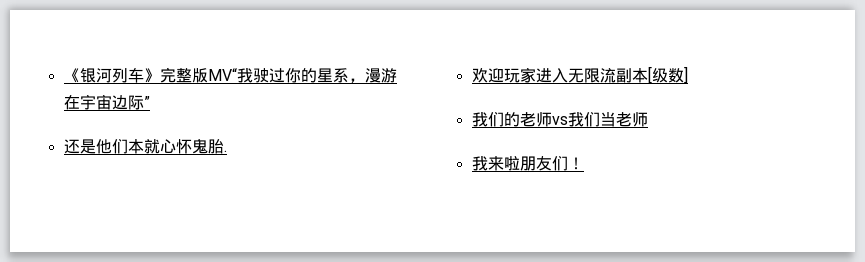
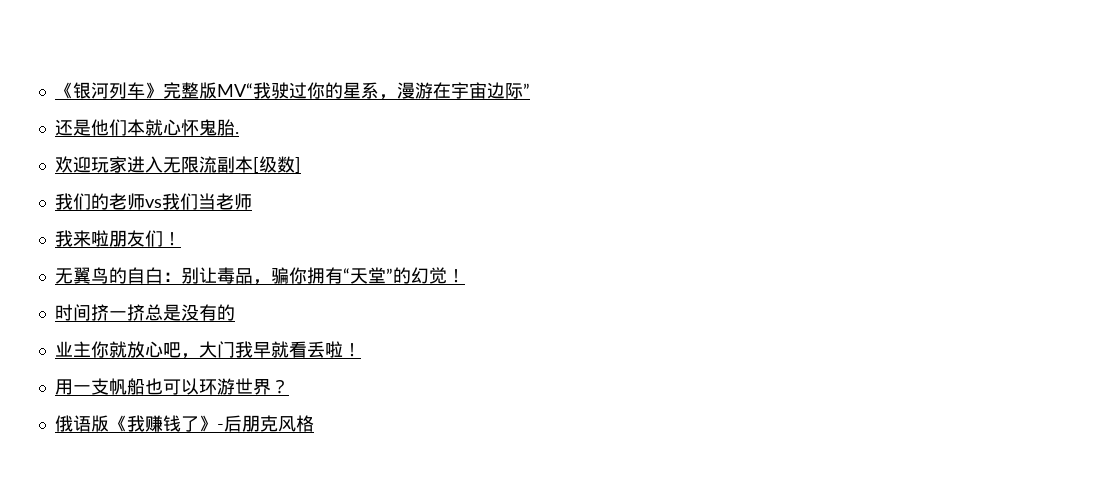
+ 无翼鸟的自白：别让毒品，骗你拥有“天堂”的幻觉！
+ 时间挤一挤总是没有的
+ 业主你就放心吧，大门我早就看丢啦！
+ 用一支帆船也可以环游世界？
+ 俄语版《我赚钱了》-后朋克风格

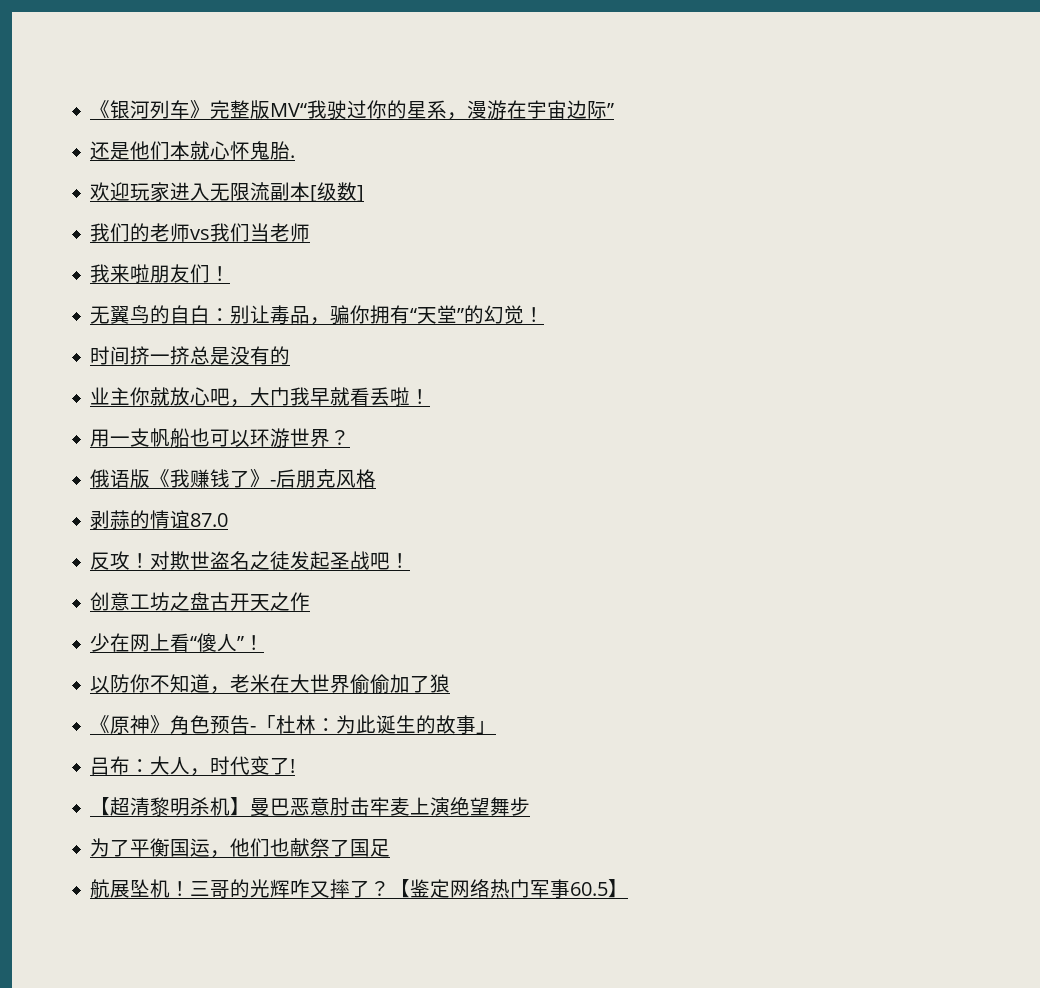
+ 剥蒜的情谊87.0
+ 反攻！对欺世盗名之徒发起圣战吧！
+ 创意工坊之盘古开天之作
+ 少在网上看“傻人”！
+ 以防你不知道，老米在大世界偷偷加了狼
+ 《原神》角色预告-「杜林：为此诞生的故事」
+ 吕布：大人，时代变了!
+ 【超清黎明杀机】曼巴恶意肘击牢麦上演绝望舞步
+ 为了平衡国运，他们也献祭了国足
+ 航展坠机！三哥的光辉咋又摔了？【鉴定网络热门军事60.5】

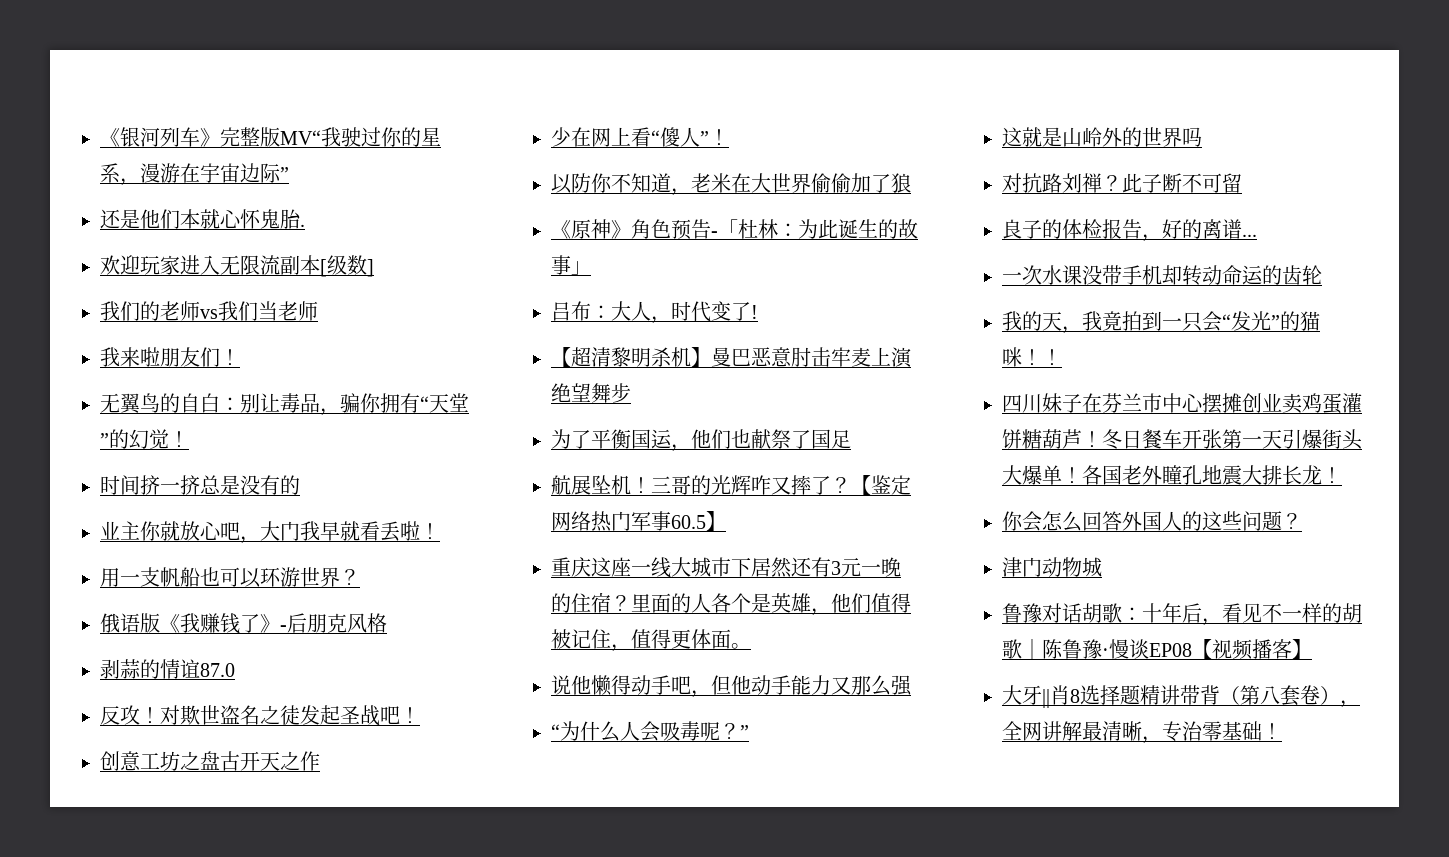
+ 重庆这座一线大城市下居然还有3元一晚的住宿？里面的人各个是英雄，他们值得被记住，值得更体面。
+ 说他懒得动手吧，但他动手能力又那么强
+ “为什么人会吸毒呢？”
+ 这就是山岭外的世界吗
+ 对抗路刘禅？此子断不可留
+ 良子的体检报告，好的离谱...
+ 一次水课没带手机却转动命运的齿轮
+ 我的天，我竟拍到一只会“发光”的猫咪！！
+ 四川妹子在芬兰市中心摆摊创业卖鸡蛋灌饼糖葫芦！冬日餐车开张第一天引爆街头大爆单！各国老外瞳孔地震大排长龙！
+ 你会怎么回答外国人的这些问题？
+ 津门动物城
+ 鲁豫对话胡歌：十年后，看见不一样的胡歌｜陈鲁豫·慢谈EP08【视频播客】
+ 大牙||肖8选择题精讲带背（第八套卷），全网讲解最清晰，专治零基础！

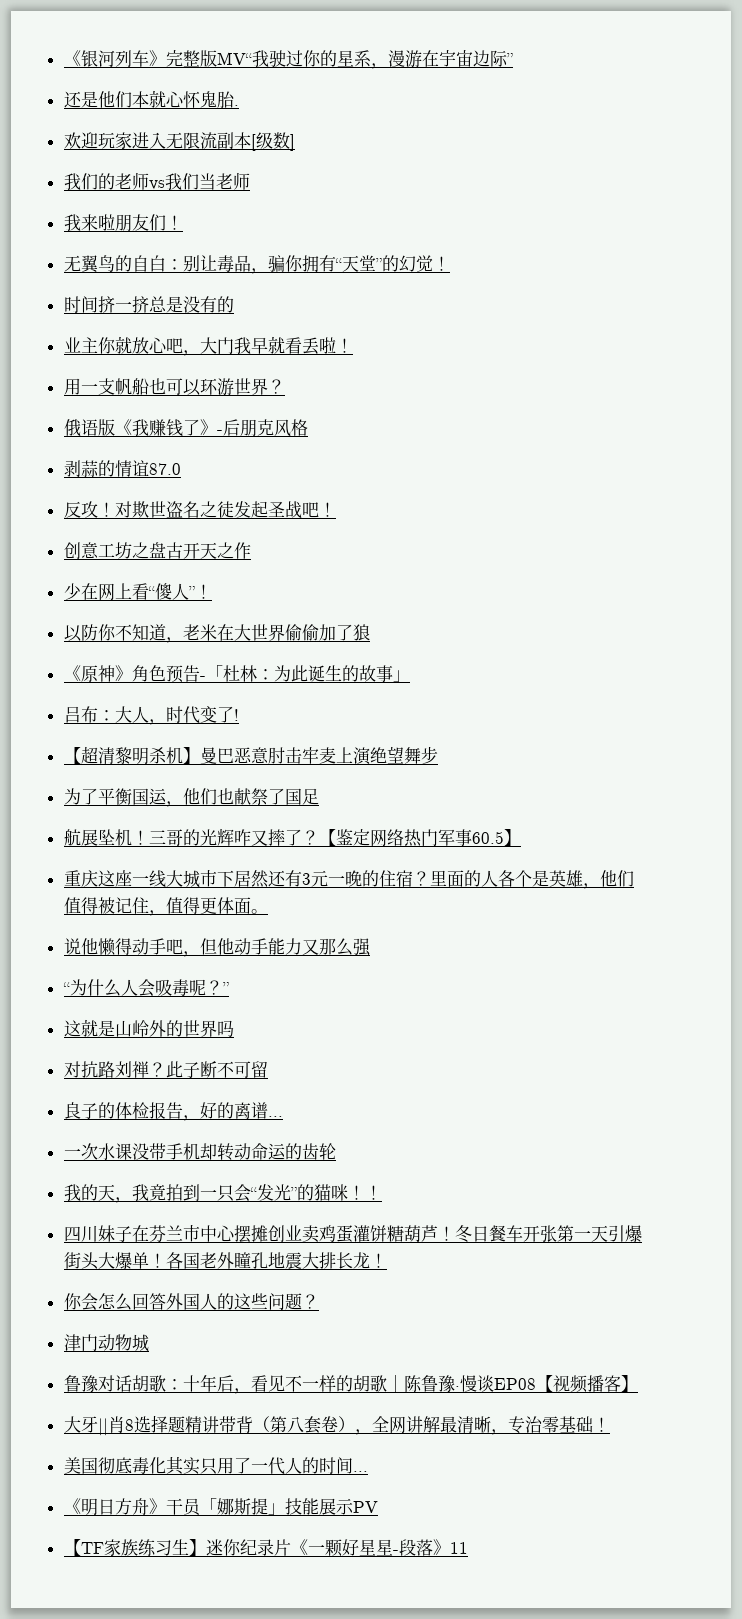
+ 美国彻底毒化其实只用了一代人的时间...
+ 《明日方舟》干员「娜斯提」技能展示PV
+ 【TF家族练习生】迷你纪录片《一颗好星星-段落》11

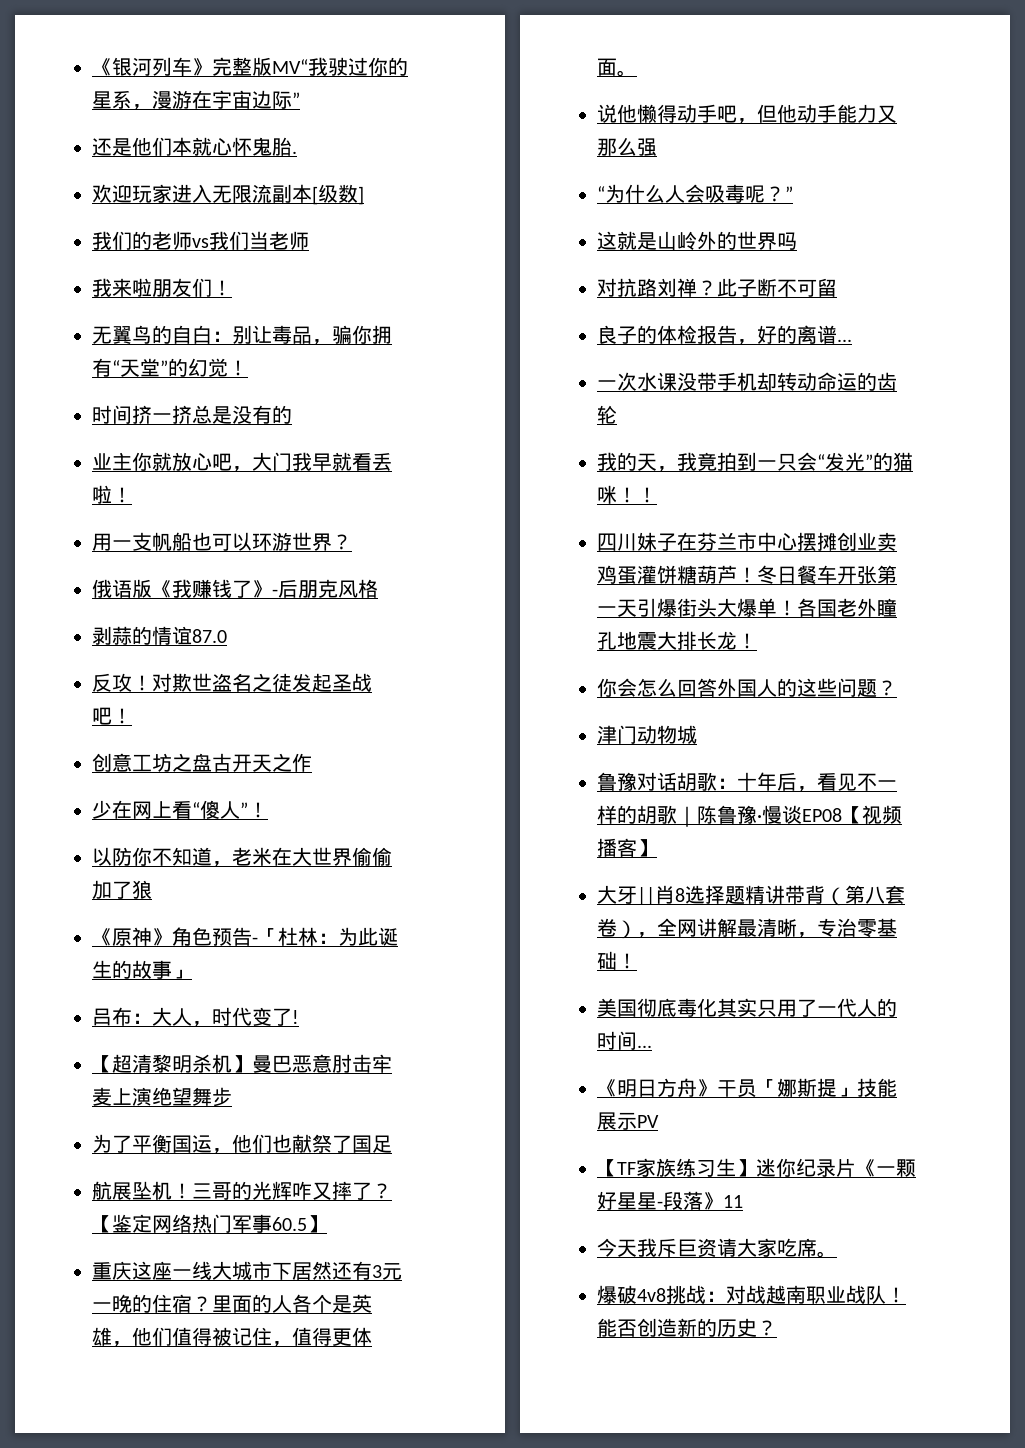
+ 今天我斥巨资请大家吃席。
+ 爆破4v8挑战：对战越南职业战队！能否创造新的历史？

